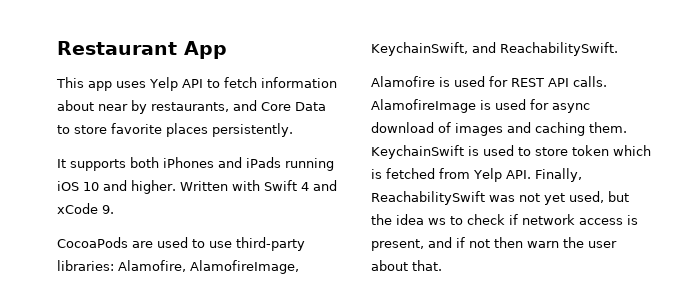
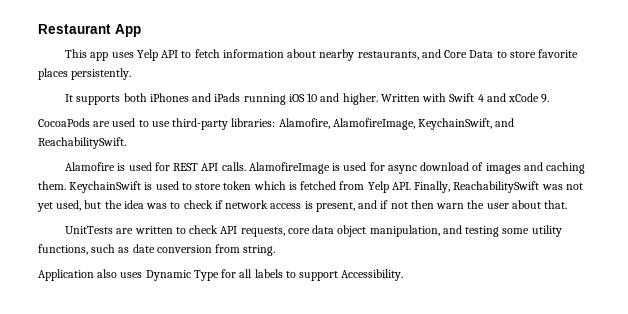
- This app uses Yelp API to fetch information about near by restaurants, and Core Data to store favorite places persistently.
+ This app uses Yelp API to fetch information about nearby restaurants, and Core Data to store favorite places persistently.
- KeychainSwift is used to store token which is fetched from Yelp API. Finally, ReachabilitySwift was not yet used, but the idea ws to check if network access is present, and if not then warn the user about that.
+ KeychainSwift is used to store token which is fetched from Yelp API. Finally, ReachabilitySwift was not yet used, but the idea was to check if network access is present, and if not then warn the user about that.
+ UnitTests are written to check API requests, core data object manipulation, and testing some utility functions, such as date conversion from string.
+ Application also uses Dynamic Type for all labels to support Accessibility.

